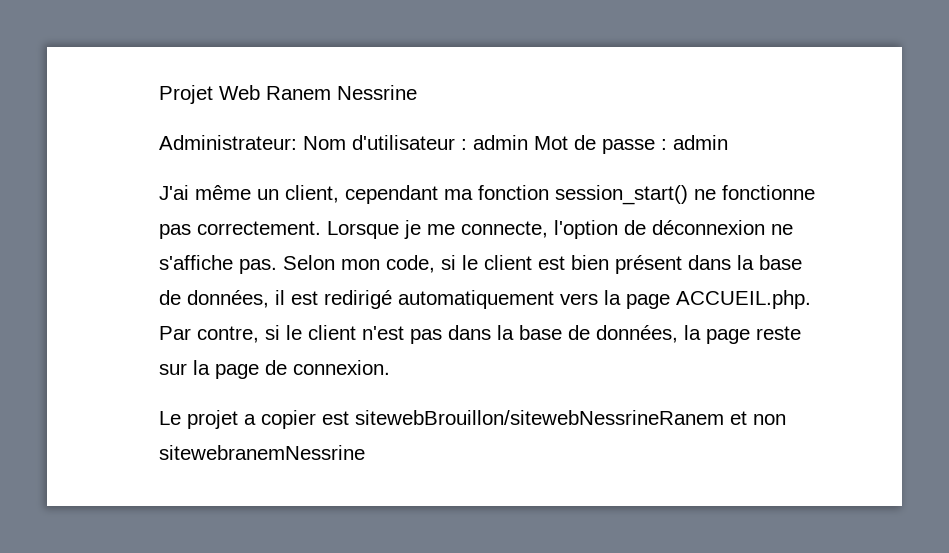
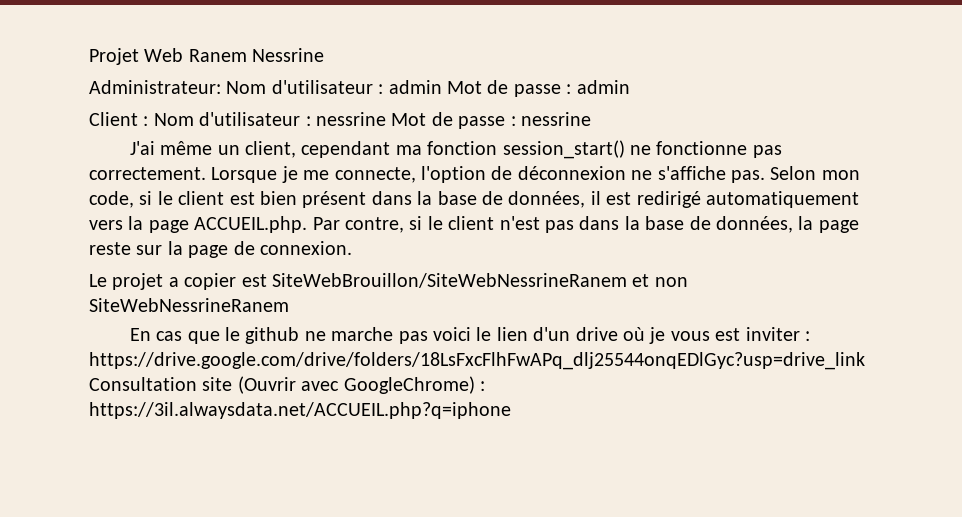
+ Client : Nom d'utilisateur : nessrine Mot de passe : nessrine
- Le projet a copier est sitewebBrouillon/sitewebNessrineRanem et non sitewebranemNessrine
+ Le projet a copier est SiteWebBrouillon/SiteWebNessrineRanem et non SiteWebNessrineRanem
+ En cas que le github ne marche pas voici le lien d'un drive où je vous est inviter : https://drive.google.com/drive/folders/18LsFxcFlhFwAPq_dlj25544onqEDlGyc?usp=drive_link Consultation site (Ouvrir avec GoogleChrome) : https://3il.alwaysdata.net/ACCUEIL.php?q=iphone

